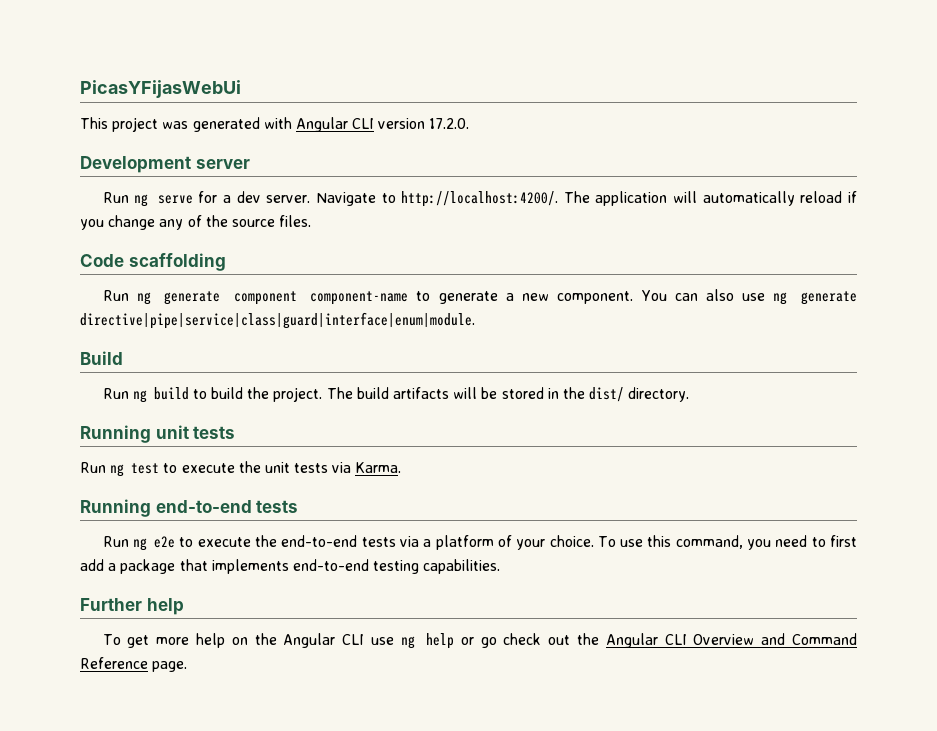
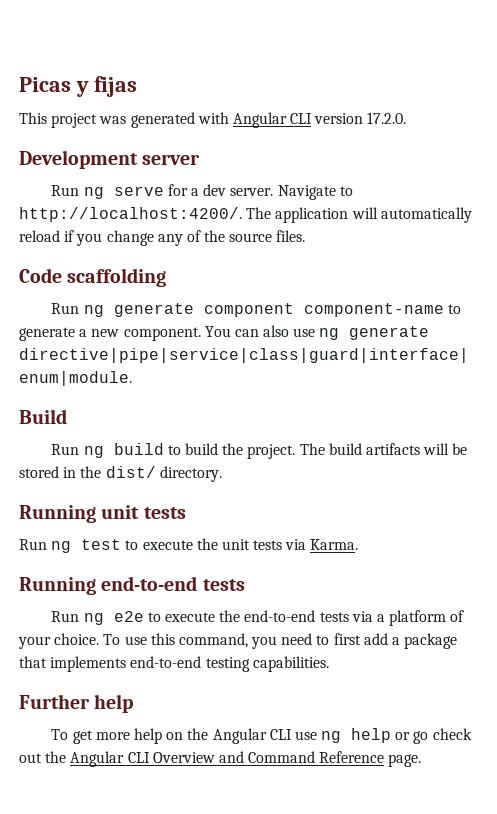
- PicasYFijasWebUi
+ Picas y fijas

